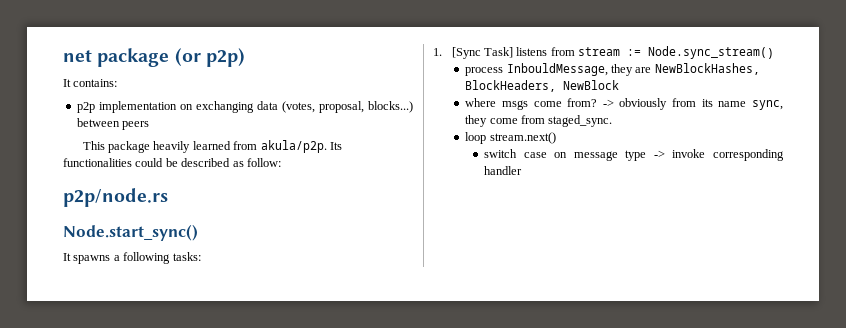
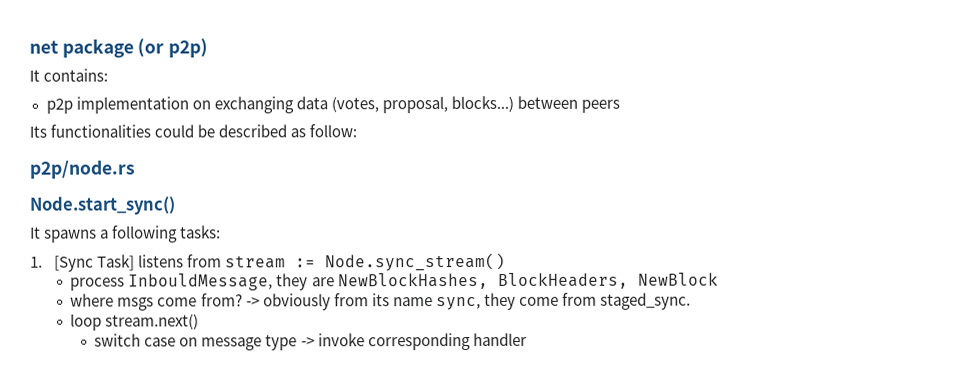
- This package heavily learned from akula/p2p.

